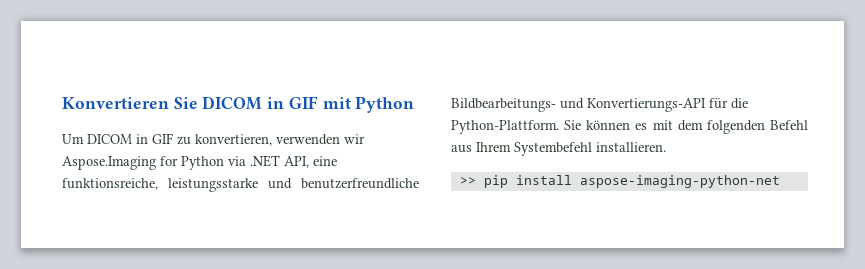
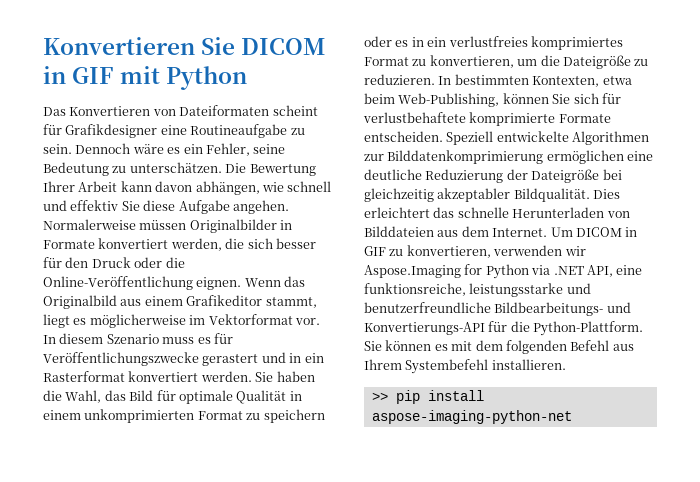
+ Das Konvertieren von Dateiformaten scheint für Grafikdesigner eine Routineaufgabe zu sein. Dennoch wäre es ein Fehler, seine Bedeutung zu unterschätzen. Die Bewertung Ihrer Arbeit kann davon abhängen, wie schnell und effektiv Sie diese Aufgabe angehen. Normalerweise müssen Originalbilder in Formate konvertiert werden, die sich besser für den Druck oder die Online-Veröffentlichung eignen. Wenn das Originalbild aus einem Grafikeditor stammt, liegt es möglicherweise im Vektorformat vor. In diesem Szenario muss es für Veröffentlichungszwecke gerastert und in ein Rasterformat konvertiert werden. Sie haben die Wahl, das Bild für optimale Qualität in einem unkomprimierten Format zu speichern oder es in ein verlustfreies komprimiertes Format zu konvertieren, um die Dateigröße zu reduzieren. In bestimmten Kontexten, etwa beim Web-Publishing, können Sie sich für verlustbehaftete komprimierte Formate entscheiden. Speziell entwickelte Algorithmen zur Bilddatenkomprimierung ermöglichen eine deutliche Reduzierung der Dateigröße bei gleichzeitig akzeptabler Bildqualität. Dies erleichtert das schnelle Herunterladen von Bilddateien aus dem Internet.

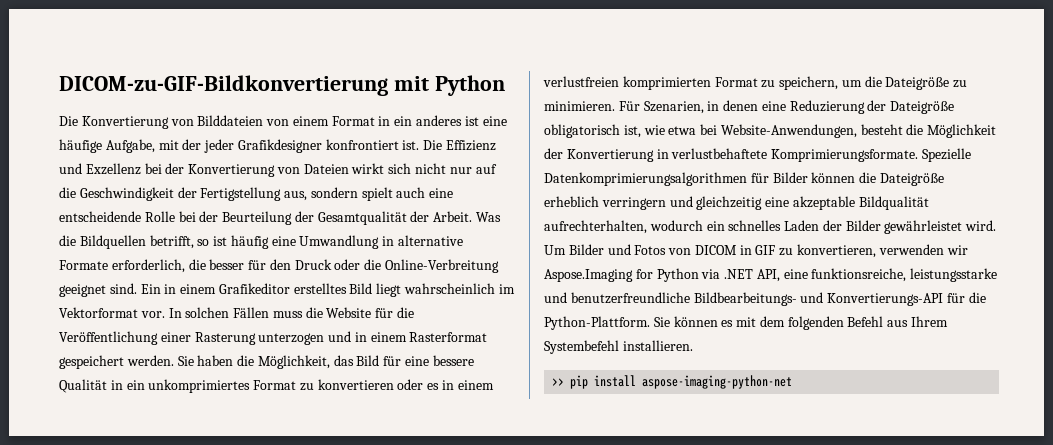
- Konvertieren Sie DICOM in GIF mit Python
- Das Konvertieren von Dateiformaten scheint für Grafikdesigner eine Routineaufgabe zu sein. Dennoch wäre es ein Fehler, seine Bedeutung zu unterschätzen. Die Bewertung Ihrer Arbeit kann davon abhängen, wie schnell und effektiv Sie diese Aufgabe angehen. Normalerweise müssen Originalbilder in Formate konvertiert werden, die sich besser für den Druck oder die Online-Veröffentlichung eignen. Wenn das Originalbild aus einem Grafikeditor stammt, liegt es möglicherweise im Vektorformat vor. In diesem Szenario muss es für Veröffentlichungszwecke gerastert und in ein Rasterformat konvertiert werden.
+ DICOM-zu-GIF-Bildkonvertierung mit Python
+ Die Konvertierung von Bilddateien von einem Format in ein anderes ist eine häufige Aufgabe, mit der jeder Grafikdesigner konfrontiert ist. Die Effizienz und Exzellenz bei der Konvertierung von Dateien wirkt sich nicht nur auf die Geschwindigkeit der Fertigstellung aus, sondern spielt auch eine entscheidende Rolle bei der Beurteilung der Gesamtqualität der Arbeit. Was die Bildquellen betrifft, so ist häufig eine Umwandlung in alternative Formate erforderlich, die besser für den Druck oder die Online-Verbreitung geeignet sind. Ein in einem Grafikeditor erstelltes Bild liegt wahrscheinlich im Vektorformat vor. In solchen Fällen muss die Website für die Veröffentlichung einer Rasterung unterzogen und in einem Rasterformat gespeichert werden.
- Sie haben die Wahl, das Bild für optimale Qualität in einem unkomprimierten Format zu speichern oder es in ein verlustfreies komprimiertes Format zu konvertieren, um die Dateigröße zu reduzieren. In bestimmten Kontexten, etwa beim Web-Publishing, können Sie sich für verlustbehaftete komprimierte Formate entscheiden. Speziell entwickelte Algorithmen zur Bilddatenkomprimierung ermöglichen eine deutliche Reduzierung der Dateigröße bei gleichzeitig akzeptabler Bildqualität. Dies erleichtert das schnelle Herunterladen von Bilddateien aus dem Internet. Um DICOM in GIF zu konvertieren, verwenden wir Aspose.Imaging for Python via .NET API, eine funktionsreiche, leistungsstarke und benutzerfreundliche Bildbearbeitungs- und Konvertierungs-API für die Python-Plattform.
+ Sie haben die Möglichkeit, das Bild für eine bessere Qualität in ein unkomprimiertes Format zu konvertieren oder es in einem verlustfreien komprimierten Format zu speichern, um die Dateigröße zu minimieren. Für Szenarien, in denen eine Reduzierung der Dateigröße obligatorisch ist, wie etwa bei Website-Anwendungen, besteht die Möglichkeit der Konvertierung in verlustbehaftete Komprimierungsformate. Spezielle Datenkomprimierungsalgorithmen für Bilder können die Dateigröße erheblich verringern und gleichzeitig eine akzeptable Bildqualität aufrechterhalten, wodurch ein schnelles Laden der Bilder gewährleistet wird. Um Bilder und Fotos von DICOM in GIF zu konvertieren, verwenden wir Aspose.Imaging for Python via .NET API, eine funktionsreiche, leistungsstarke und benutzerfreundliche Bildbearbeitungs- und Konvertierungs-API für die Python-Plattform.

